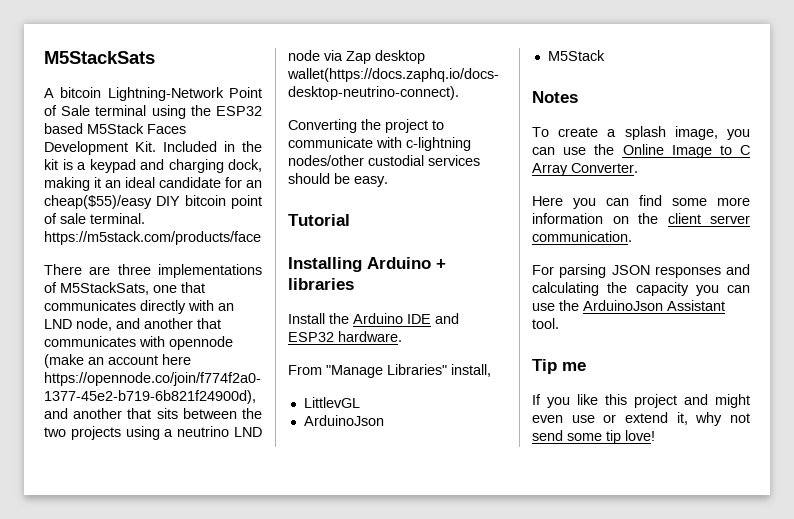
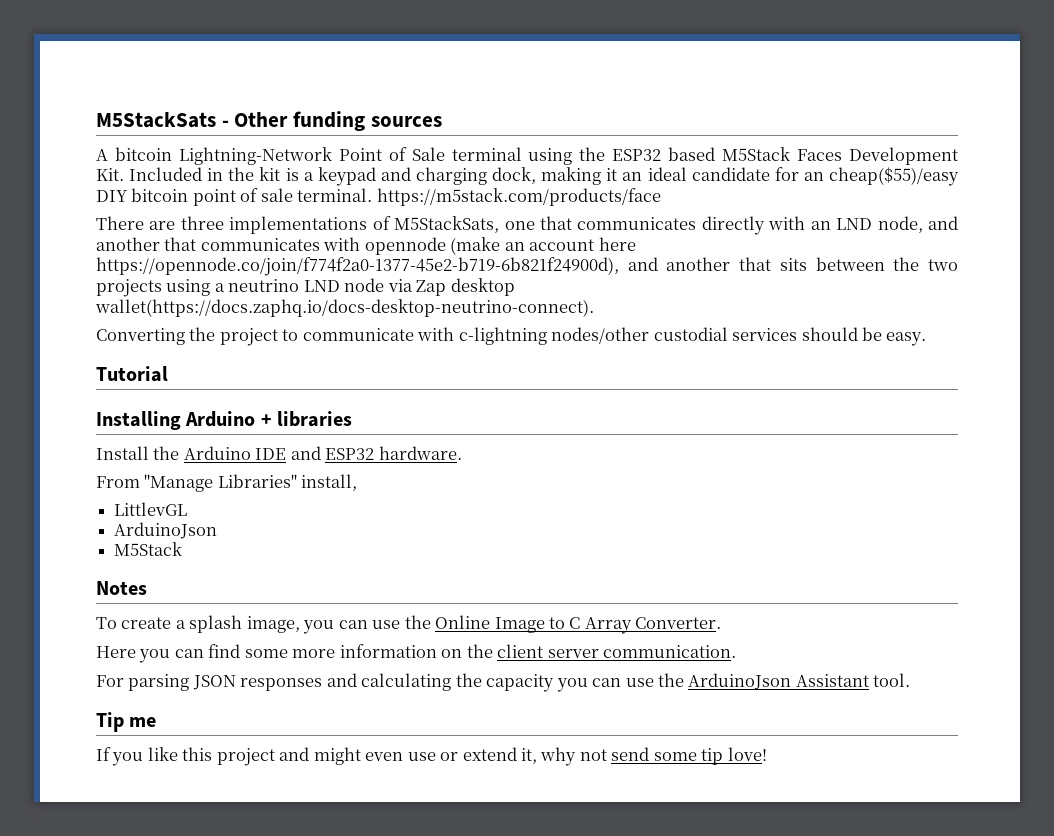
- M5StackSats
+ M5StackSats - Other funding sources

